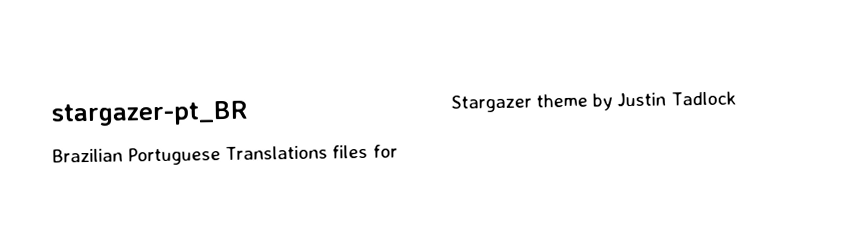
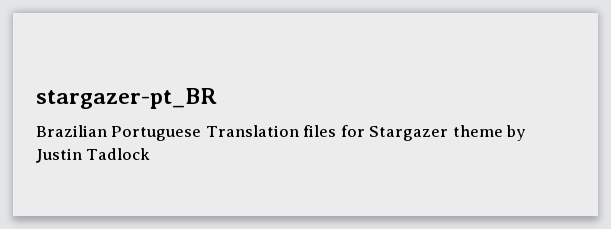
- Brazilian Portuguese Translations files for Stargazer theme by Justin Tadlock
+ Brazilian Portuguese Translation files for Stargazer theme by Justin Tadlock

